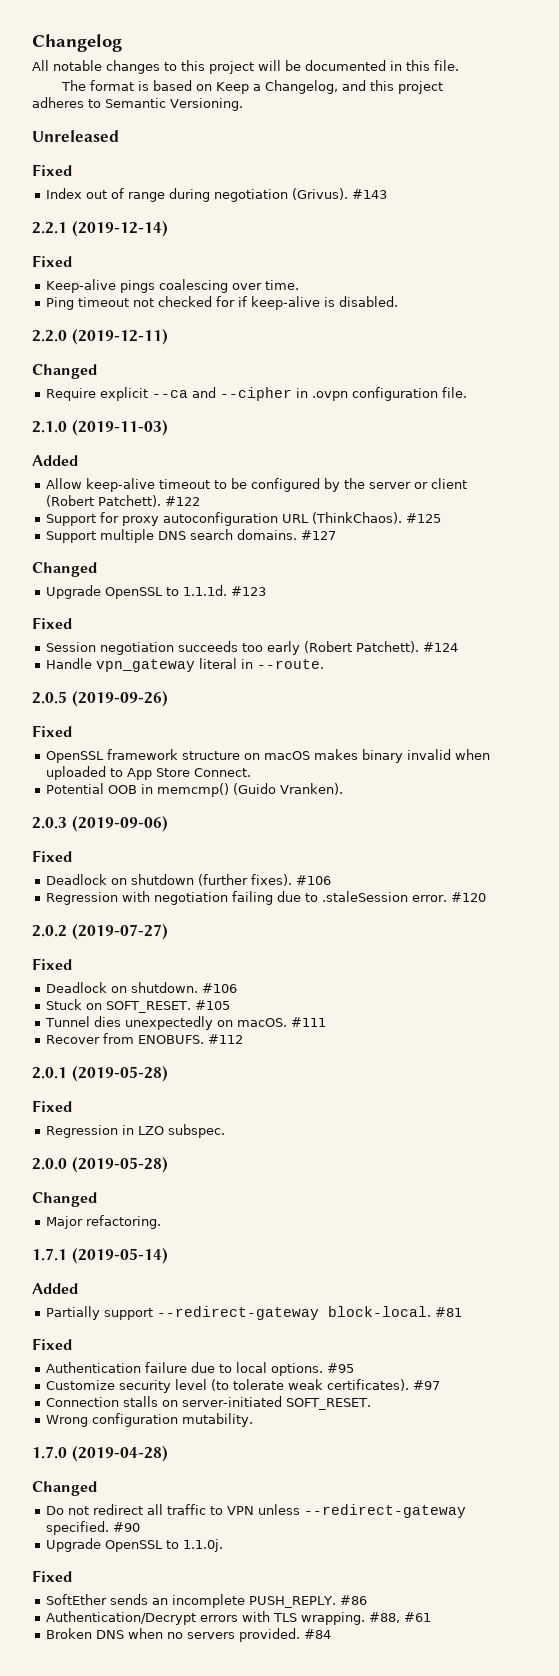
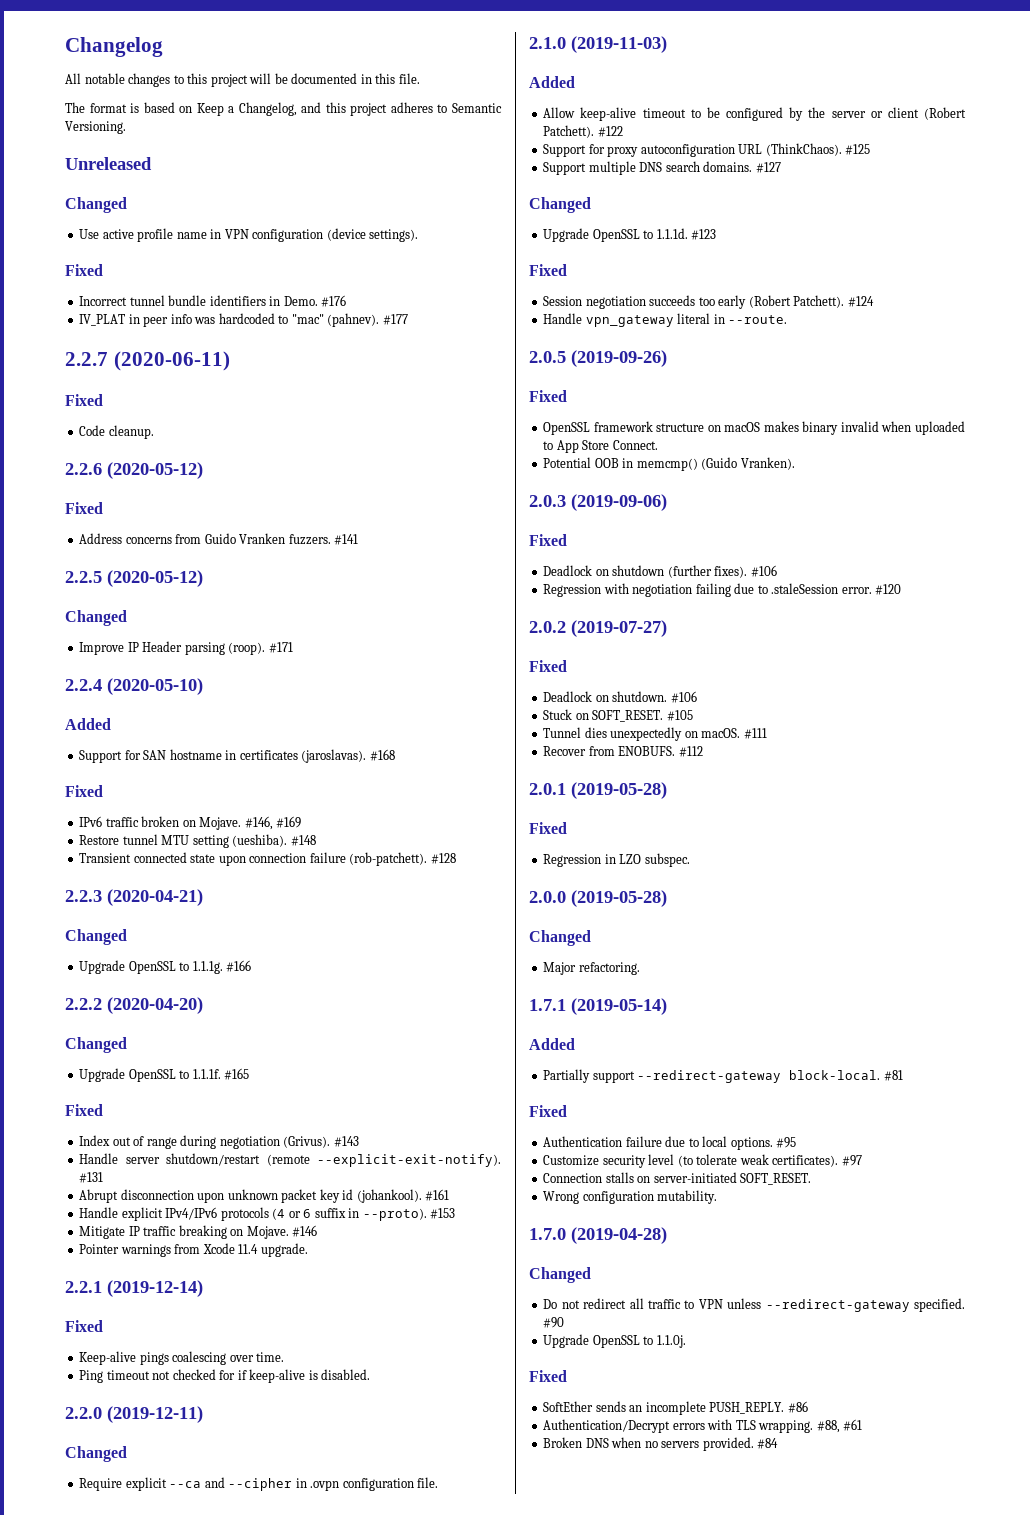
  Unreleased
+ Changed
+ Use active profile name in VPN configuration (device settings).
+ Fixed
+ Incorrect tunnel bundle identifiers in Demo. #176
+ IV_PLAT in peer info was hardcoded to "mac" (pahnev). #177
+ 2.2.7 (2020-06-11)
+ Fixed
+ Code cleanup.
+ 2.2.6 (2020-05-12)
+ Fixed
+ Address concerns from Guido Vranken fuzzers. #141
+ 2.2.5 (2020-05-12)
+ Changed
+ Improve IP Header parsing (roop). #171
+ 2.2.4 (2020-05-10)
+ Added
+ Support for SAN hostname in certificates (jaroslavas). #168
+ Fixed
+ IPv6 traffic broken on Mojave. #146, #169
+ Restore tunnel MTU setting (ueshiba). #148
+ Transient connected state upon connection failure (rob-patchett). #128
+ 2.2.3 (2020-04-21)
+ Changed
+ Upgrade OpenSSL to 1.1.1g. #166
+ 2.2.2 (2020-04-20)
+ Changed
+ Upgrade OpenSSL to 1.1.1f. #165
+ Handle server shutdown/restart (remote --explicit-exit-notify). #131
+ Abrupt disconnection upon unknown packet key id (johankool). #161
+ Handle explicit IPv4/IPv6 protocols (4 or 6 suffix in --proto). #153
+ Mitigate IP traffic breaking on Mojave. #146
+ Pointer warnings from Xcode 11.4 upgrade.

